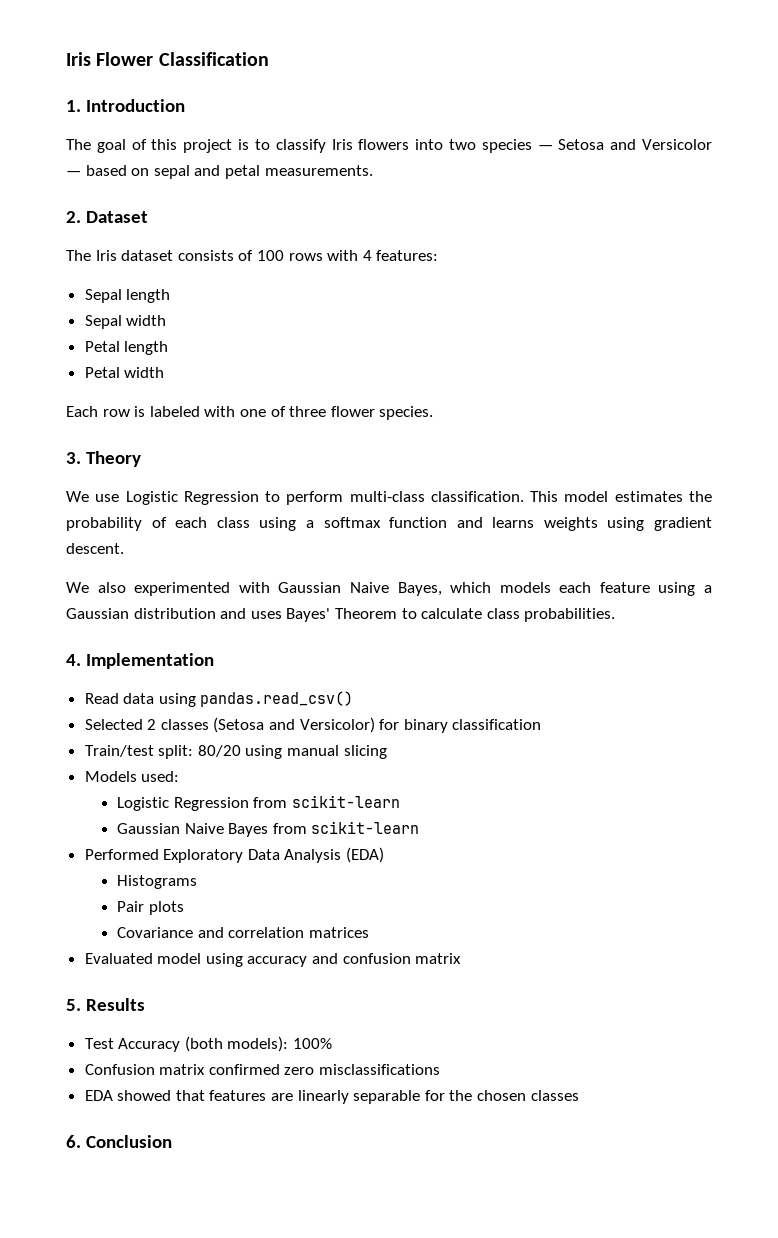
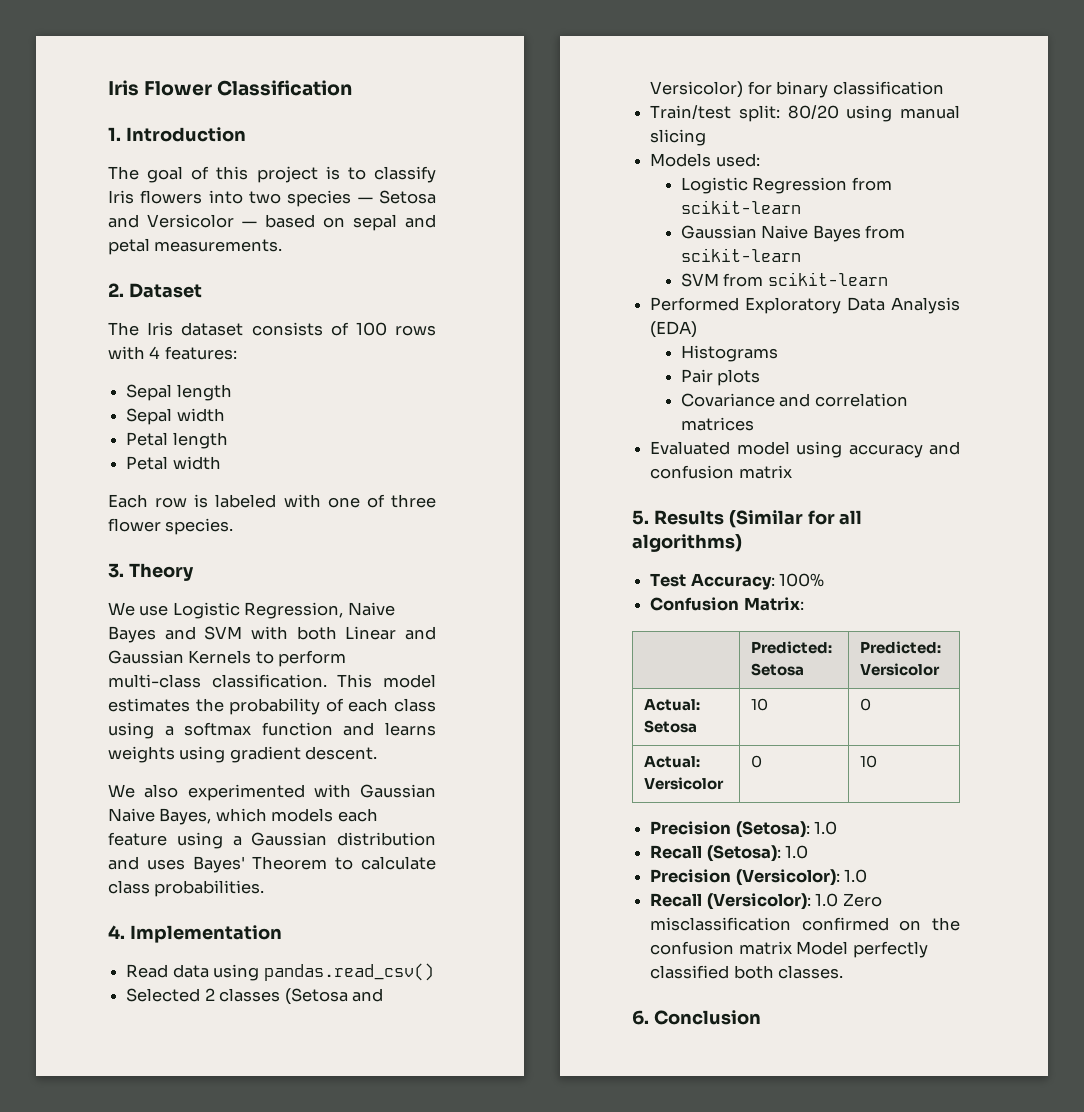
- We use Logistic Regression to perform multi-class classification.
+ We use Logistic Regression, Naive Bayes and SVM with both Linear and Gaussian Kernels to perform multi-class classification.
+ SVM from scikit-learn
- 5. Results
- Test Accuracy (both models): 100%
- Confusion matrix confirmed zero misclassifications
- EDA showed that features are linearly separable for the chosen classes
+ 5. Results (Similar for all algorithms)
+ Test Accuracy: 100%
+ Confusion Matrix:
+ | Predicted: Setosa | Predicted: Versicolor
+ Actual: Setosa | 10 | 0
+ Actual: Versicolor | 0 | 10
+ Precision (Setosa): 1.0
+ Recall (Setosa): 1.0
+ Precision (Versicolor): 1.0
+ Recall (Versicolor): 1.0 Zero misclassification confirmed on the confusion matrix Model perfectly classified both classes.

